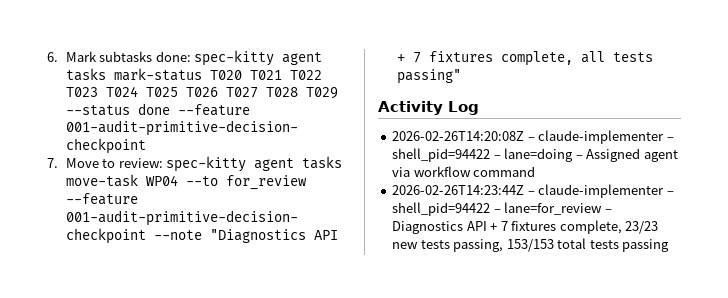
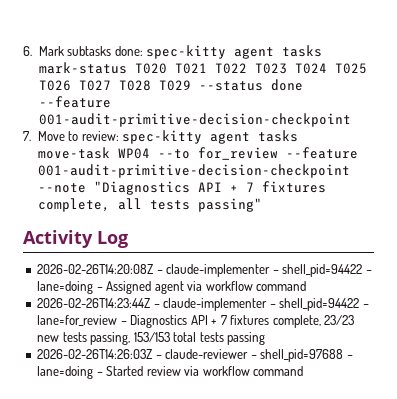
+ 2026-02-26T14:26:03Z – claude-reviewer – shell_pid=97688 – lane=doing – Started review via workflow command

